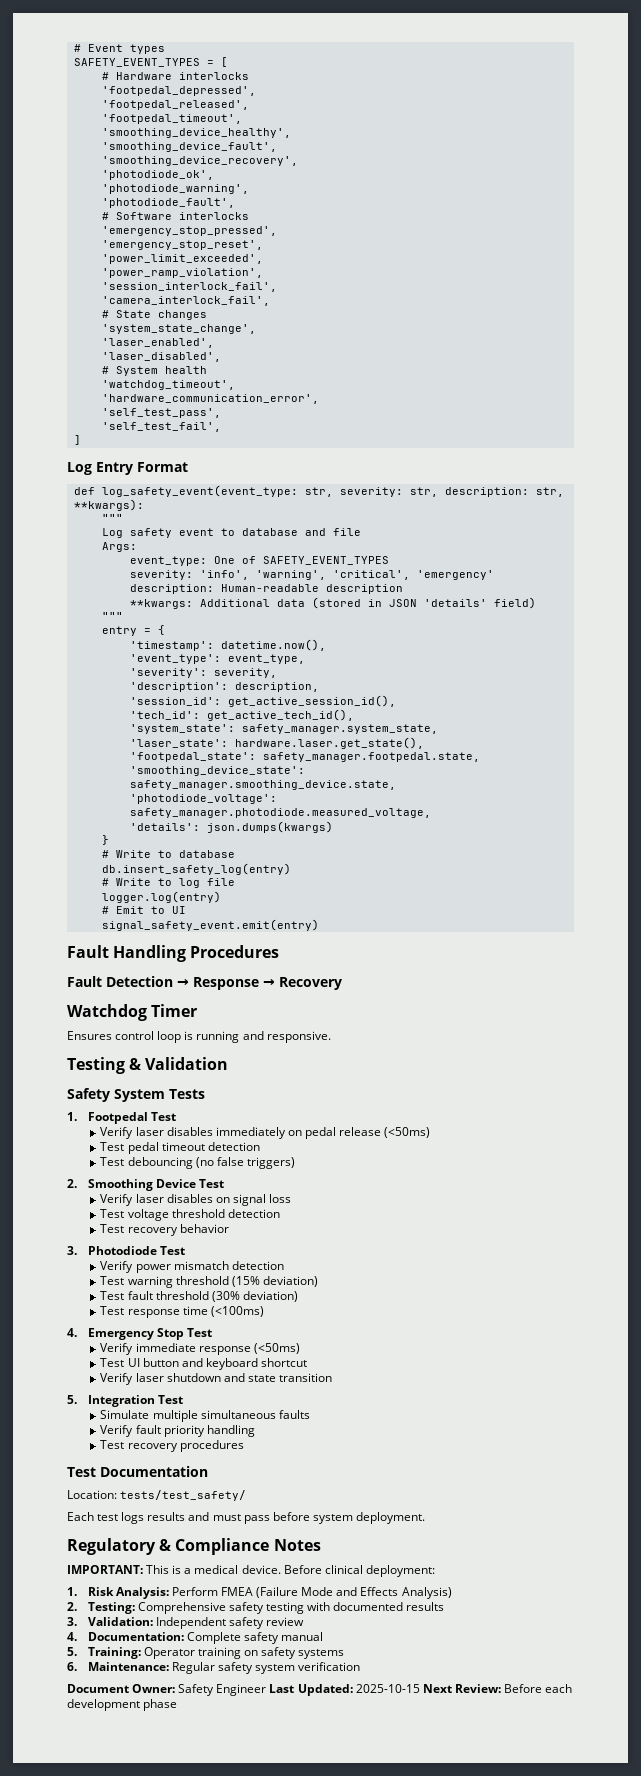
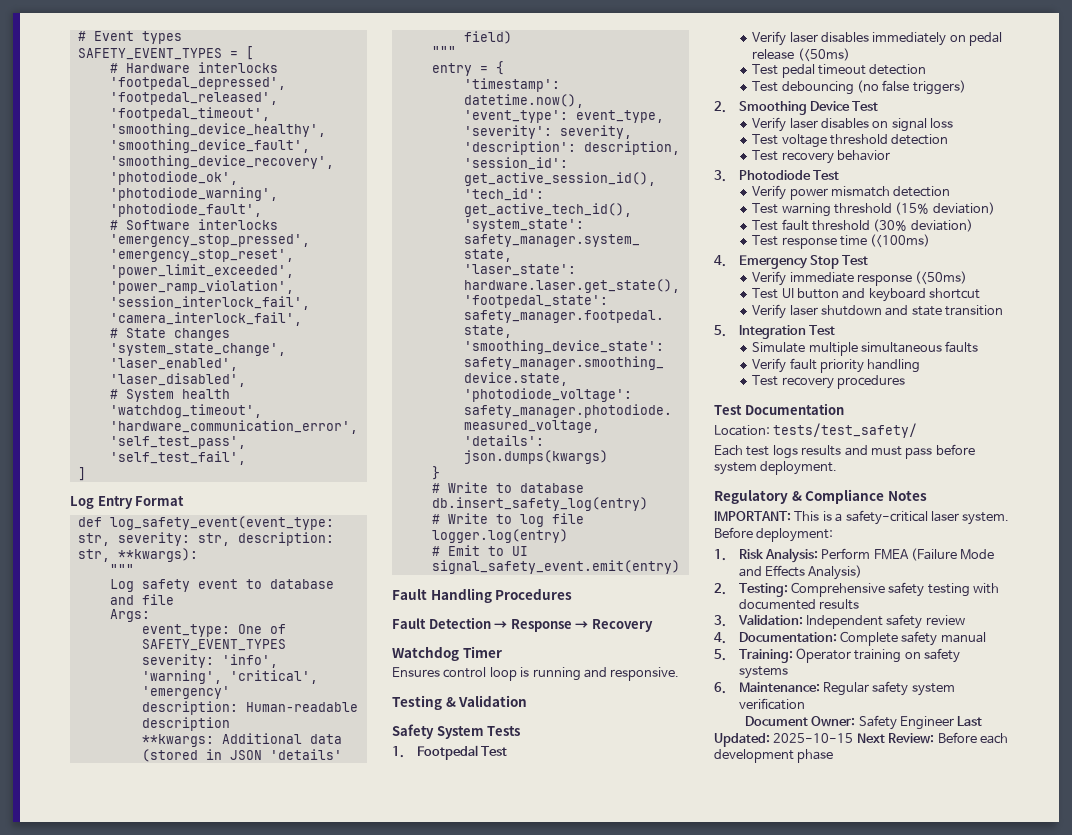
- IMPORTANT: This is a medical device. Before clinical deployment:
+ IMPORTANT: This is a safety-critical laser system. Before deployment:

